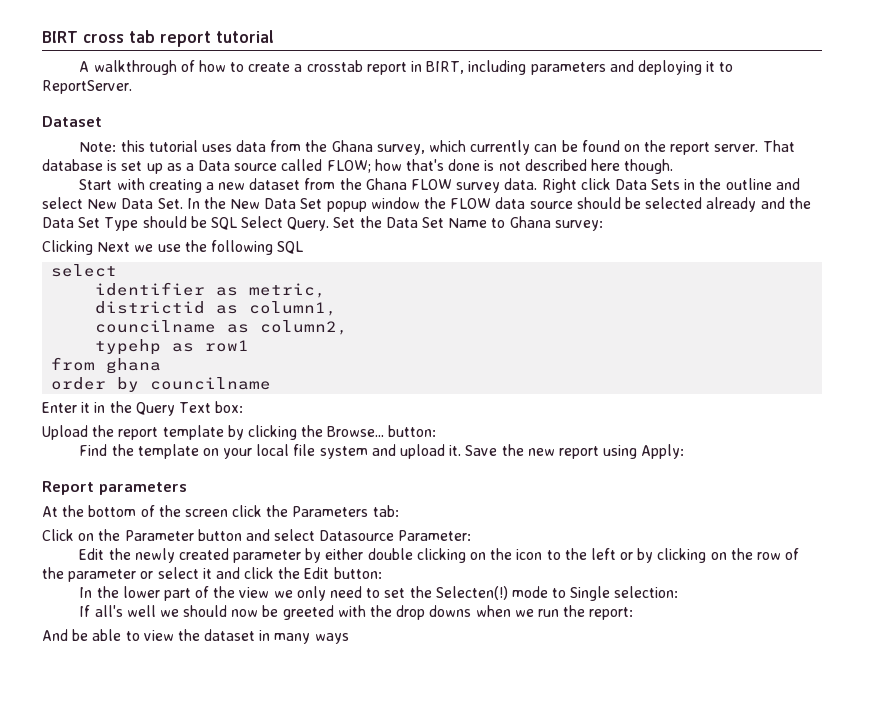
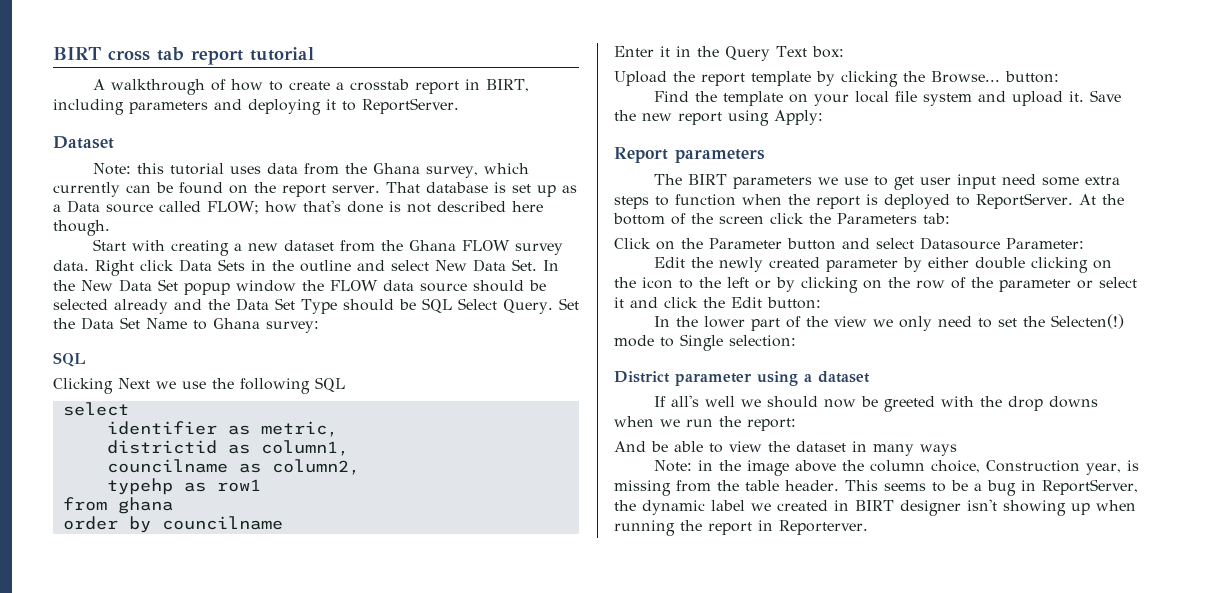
  Set the Data Set Name to Ghana survey:
+ SQL
+ The BIRT parameters we use to get user input need some extra steps to function when the report is deployed to ReportServer.
+ District parameter using a dataset
+ Note: in the image above the column choice, Construction year, is missing from the table header. This seems to be a bug in ReportServer, the dynamic label we created in BIRT designer isn't showing up when running the report in Reporterver.

